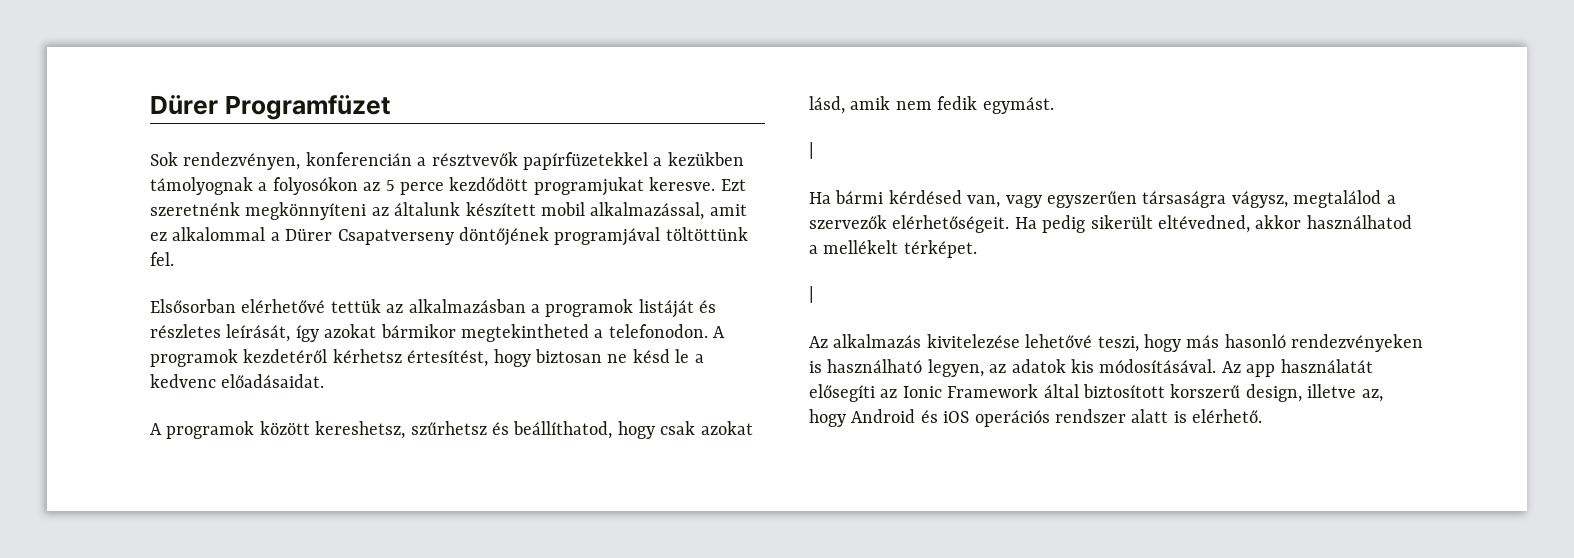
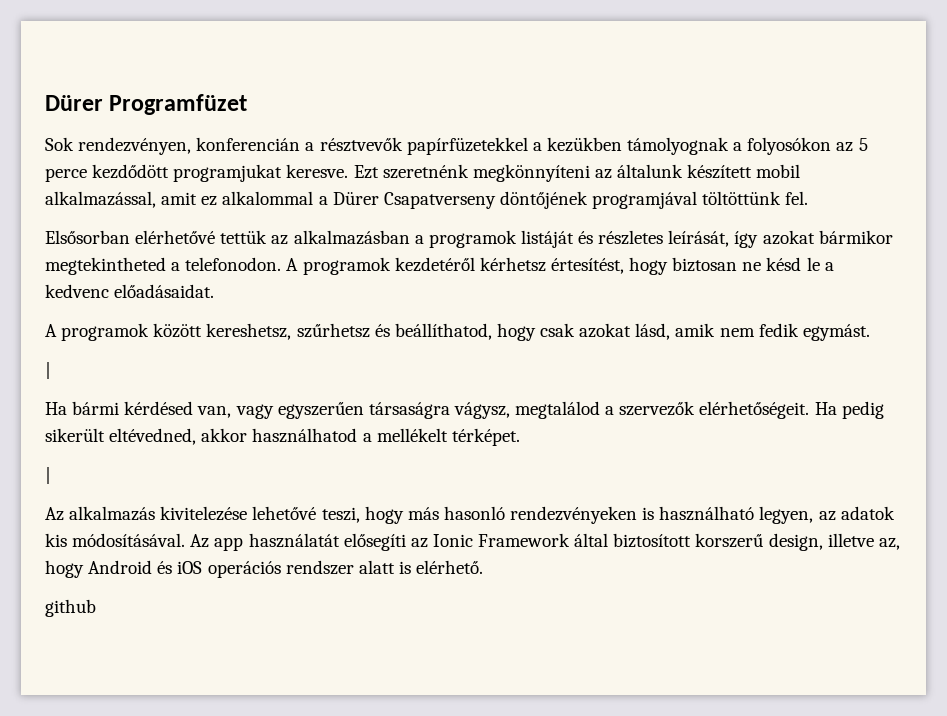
+ github

